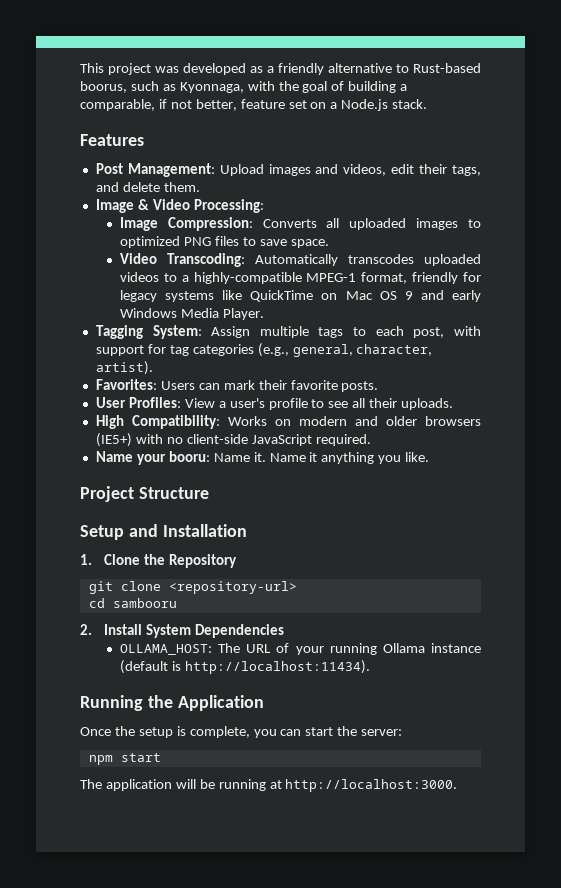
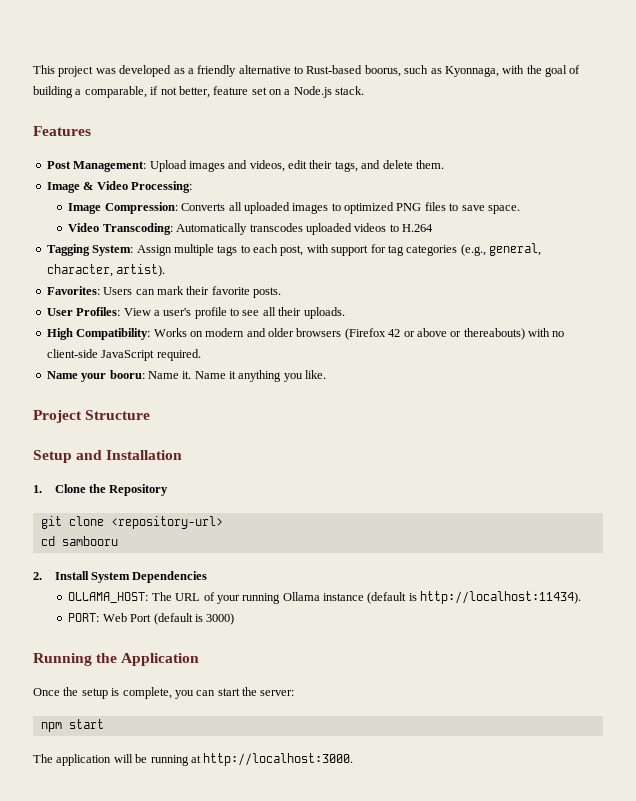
- Video Transcoding: Automatically transcodes uploaded videos to a highly-compatible MPEG-1 format, friendly for legacy systems like QuickTime on Mac OS 9 and early Windows Media Player.
+ Video Transcoding: Automatically transcodes uploaded videos to H.264
- High Compatibility: Works on modern and older browsers (IE5+) with no client-side JavaScript required.
+ High Compatibility: Works on modern and older browsers (Firefox 42 or above or thereabouts) with no client-side JavaScript required.
+ PORT: Web Port (default is 3000)

